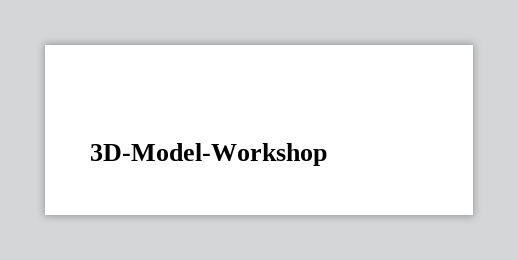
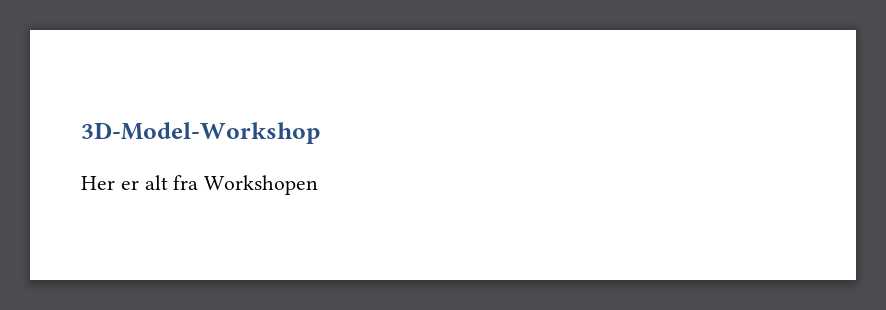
+ Her er alt fra Workshopen

